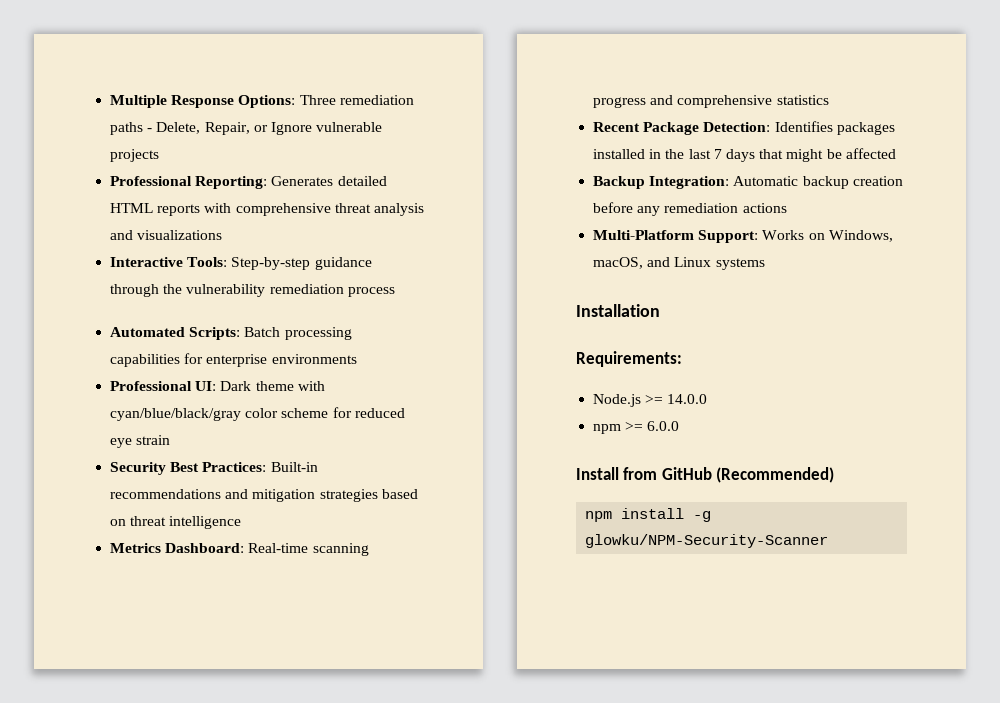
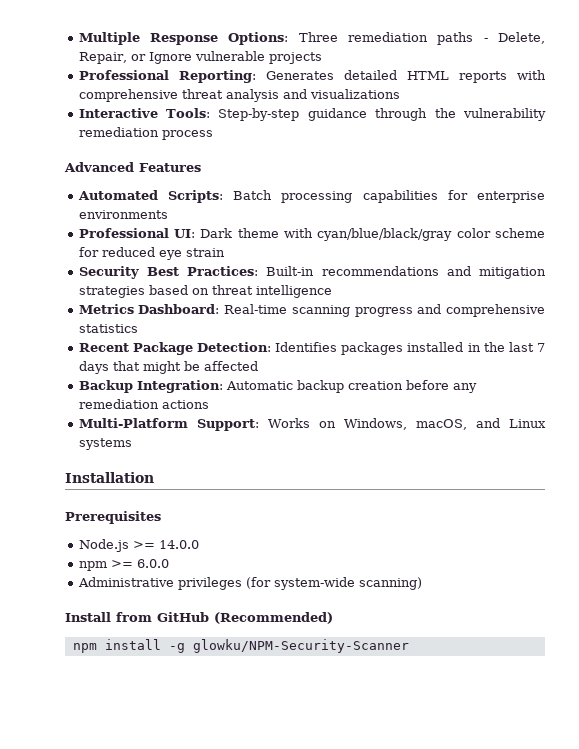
+ Advanced Features
- Requirements:
+ Prerequisites
+ Administrative privileges (for system-wide scanning)

